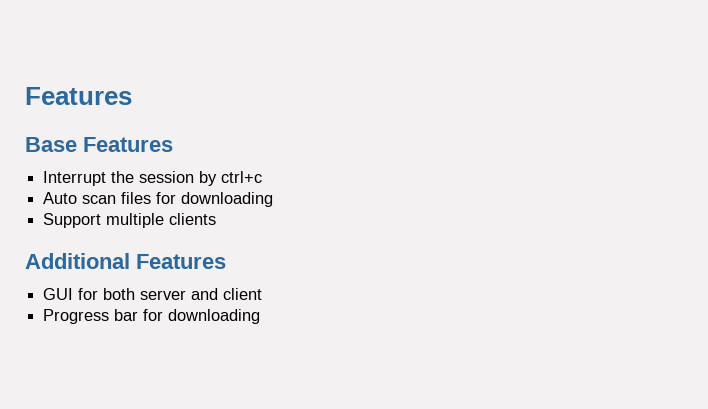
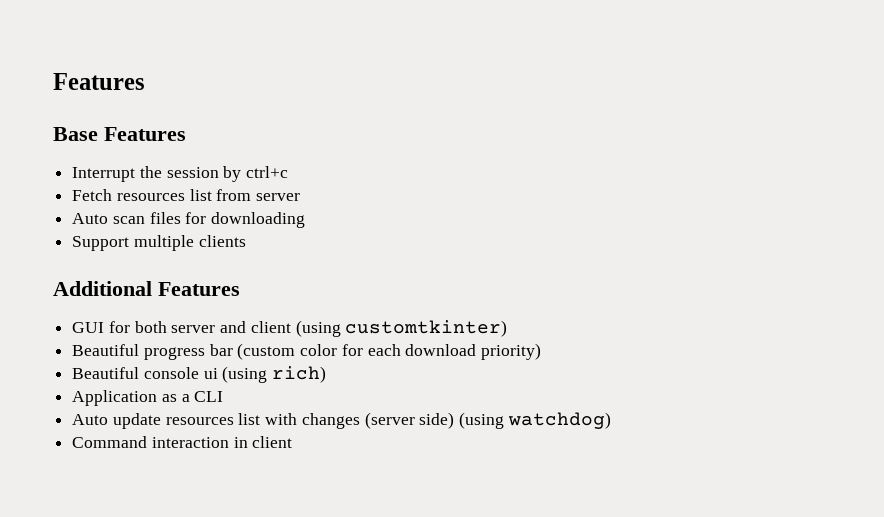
+ Fetch resources list from server
- GUI for both server and client
- Progress bar for downloading
+ GUI for both server and client (using customtkinter)
+ Beautiful progress bar (custom color for each download priority)
+ Beautiful console ui (using rich)
+ Application as a CLI
+ Auto update resources list with changes (server side) (using watchdog)
+ Command interaction in client

